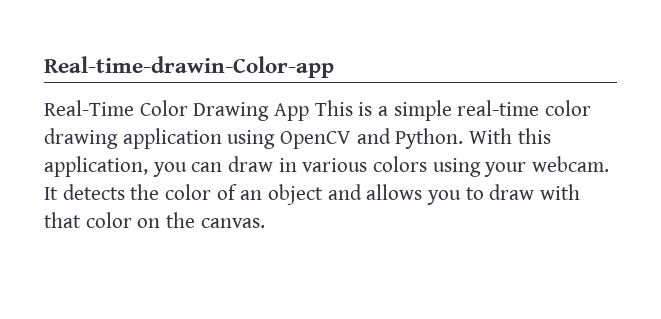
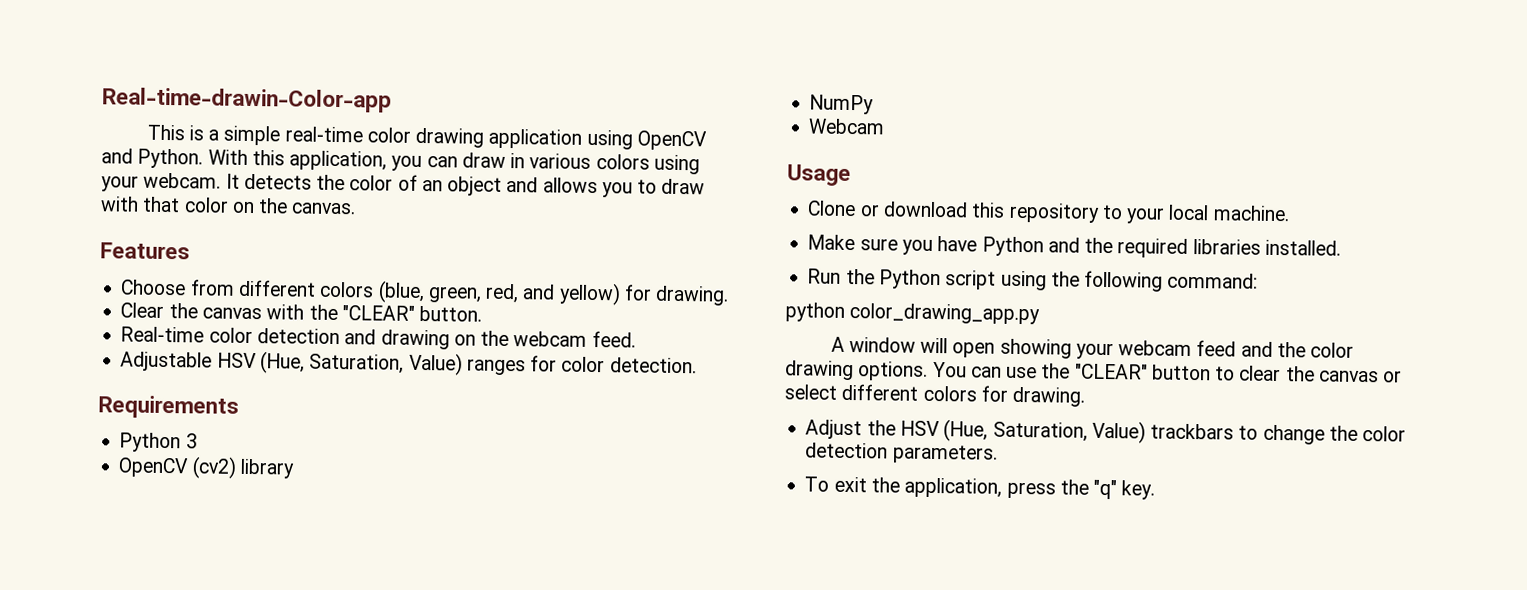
- Real-Time Color Drawing App This is a simple real-time color drawing application using OpenCV and Python.
+ This is a simple real-time color drawing application using OpenCV and Python.
+ Features
+ Choose from different colors (blue, green, red, and yellow) for drawing.
+ Clear the canvas with the "CLEAR" button.
+ Real-time color detection and drawing on the webcam feed.
+ Adjustable HSV (Hue, Saturation, Value) ranges for color detection.
+ Requirements
+ Python 3
+ OpenCV (cv2) library
+ NumPy
+ Webcam
+ Usage
+ Clone or download this repository to your local machine.
+ Make sure you have Python and the required libraries installed.
+ Run the Python script using the following command:
+ python color_drawing_app.py
+ A window will open showing your webcam feed and the color drawing options. You can use the "CLEAR" button to clear the canvas or select different colors for drawing.
+ Adjust the HSV (Hue, Saturation, Value) trackbars to change the color detection parameters.
+ To exit the application, press the "q" key.

